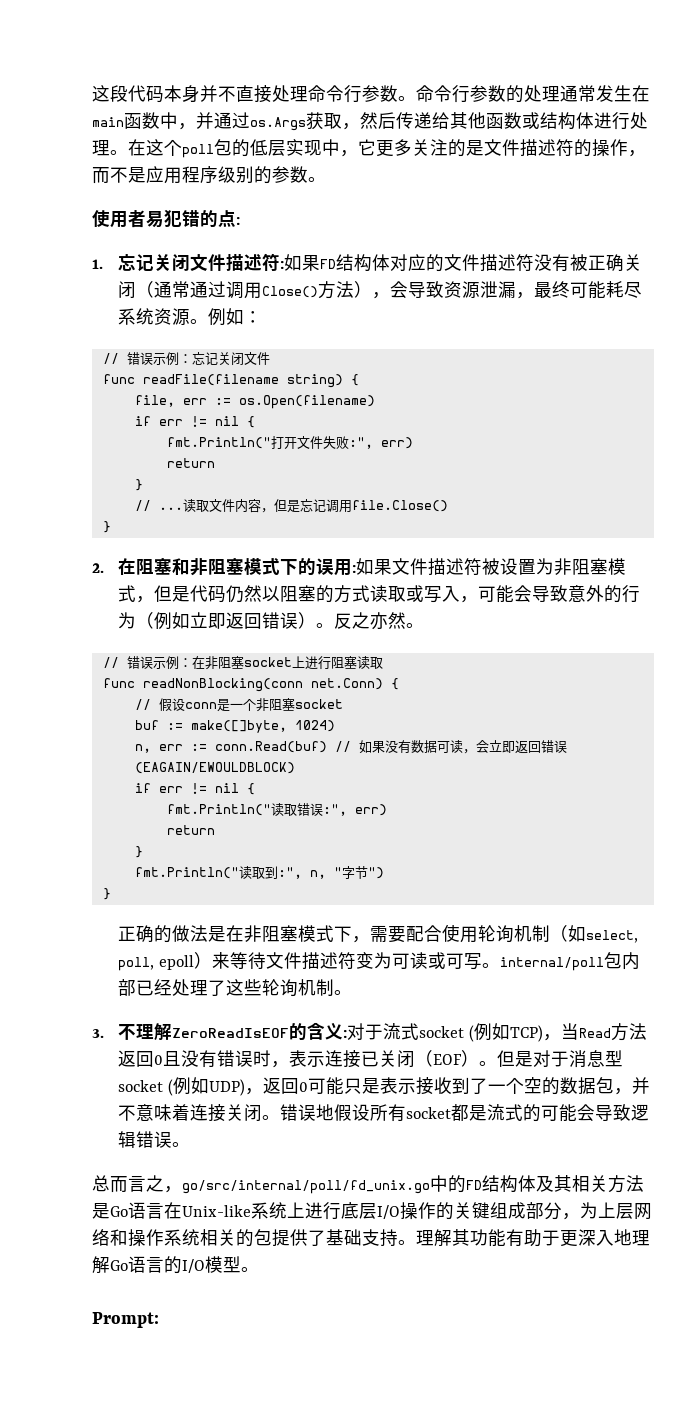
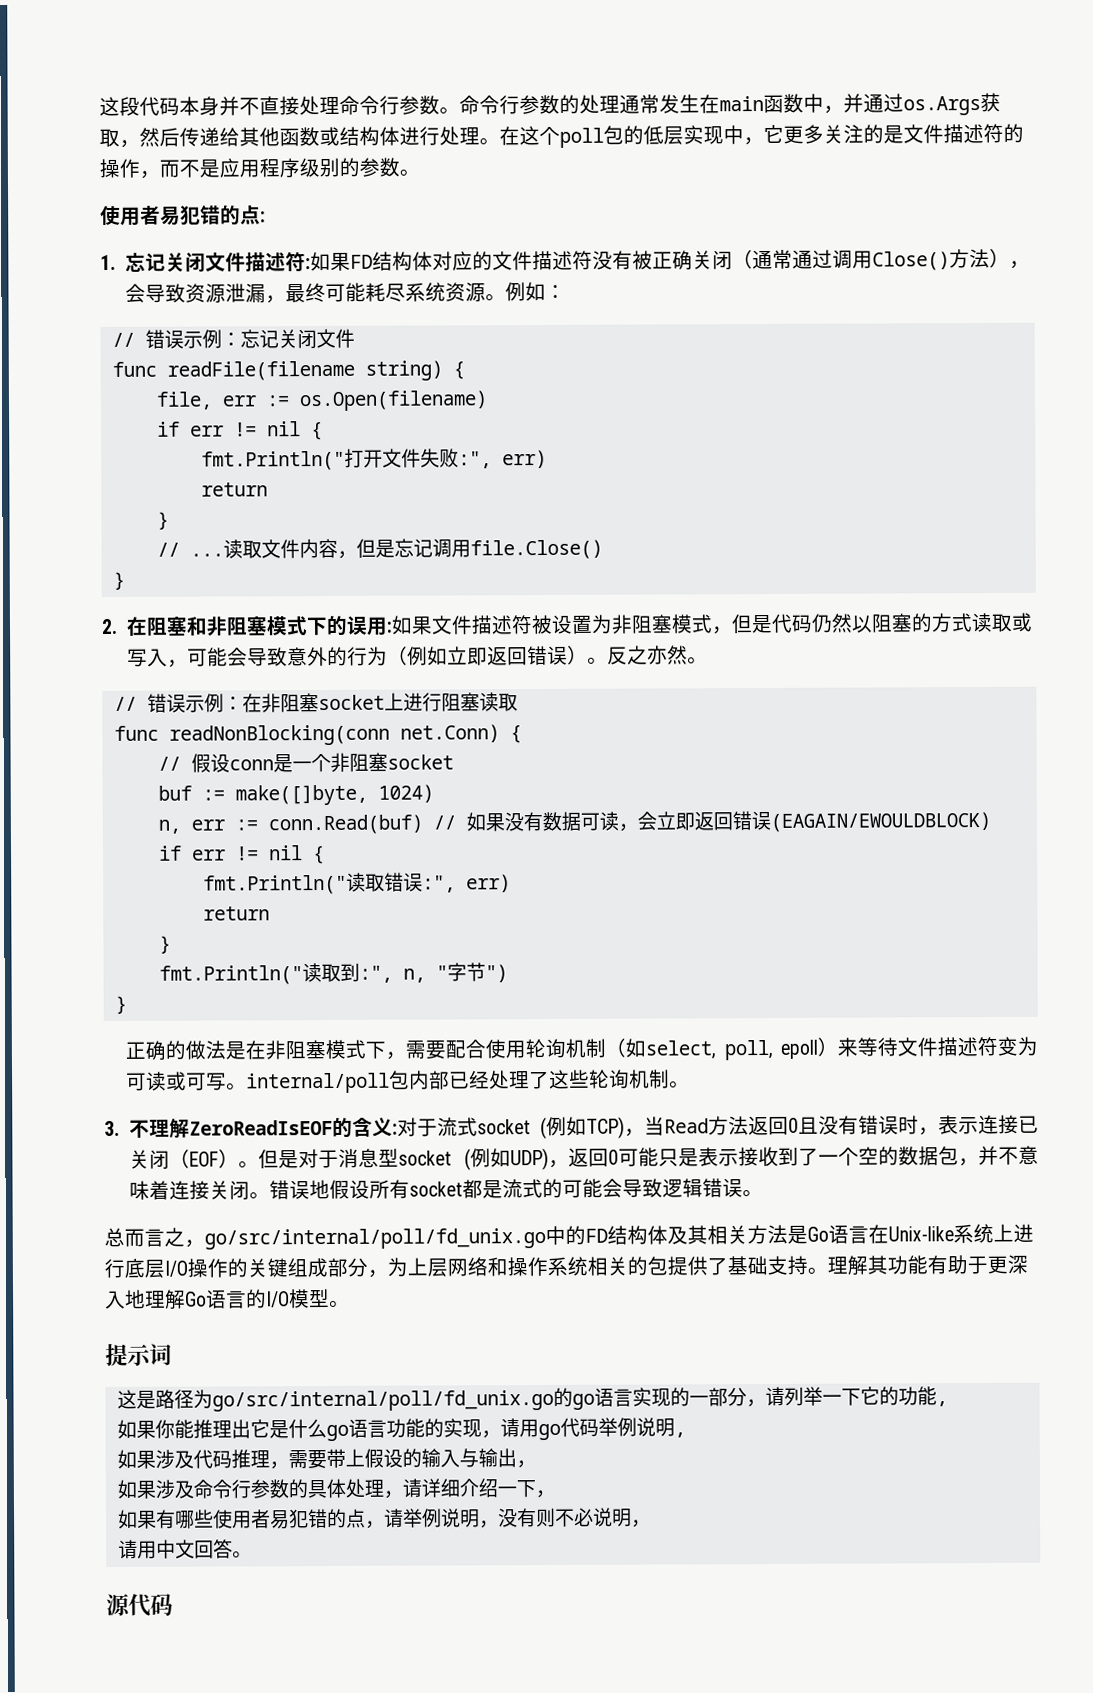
- Prompt:
+ 提示词
+ 这是路径为go/src/internal/poll/fd_unix.go的go语言实现的一部分，请列举一下它的功能,
+ 如果你能推理出它是什么go语言功能的实现，请用go代码举例说明,
+ 如果涉及代码推理，需要带上假设的输入与输出，
+ 如果涉及命令行参数的具体处理，请详细介绍一下，
+ 如果有哪些使用者易犯错的点，请举例说明，没有则不必说明，
+ 请用中文回答。
+ 源代码

